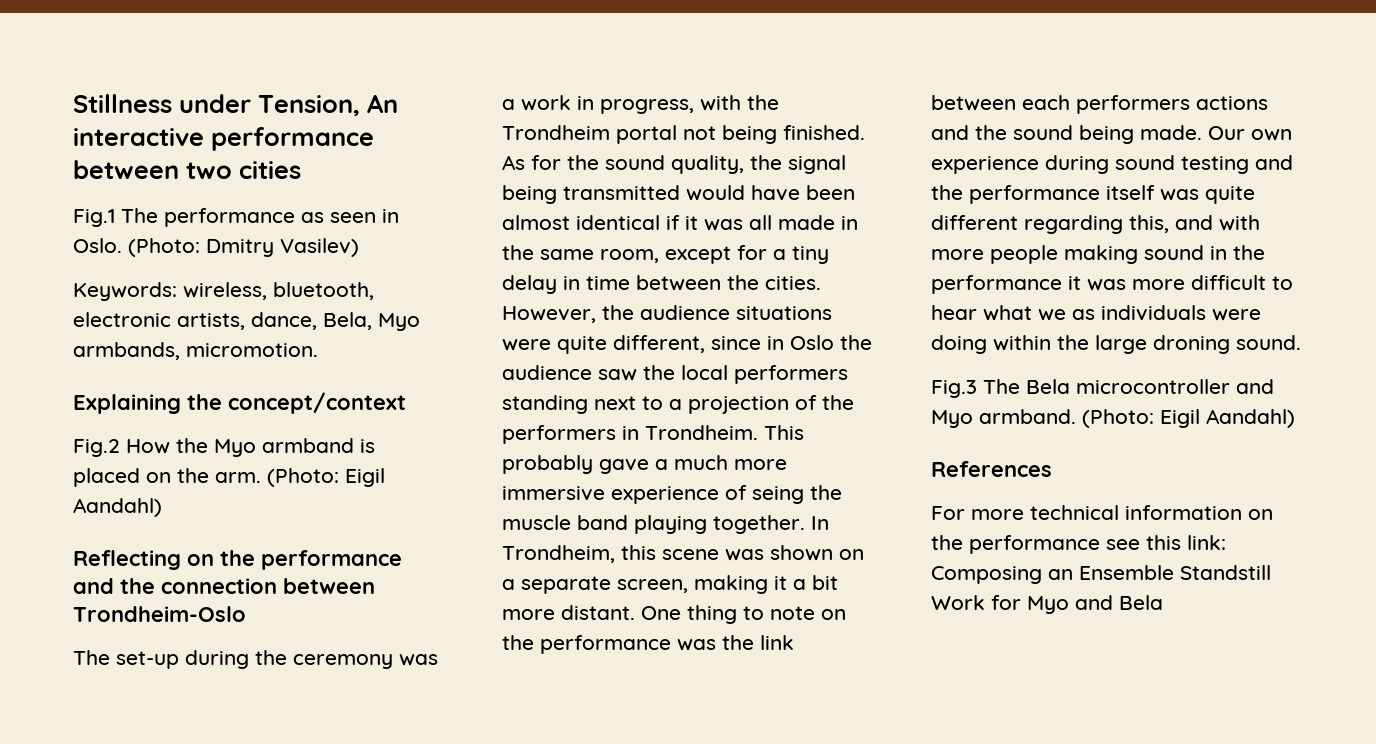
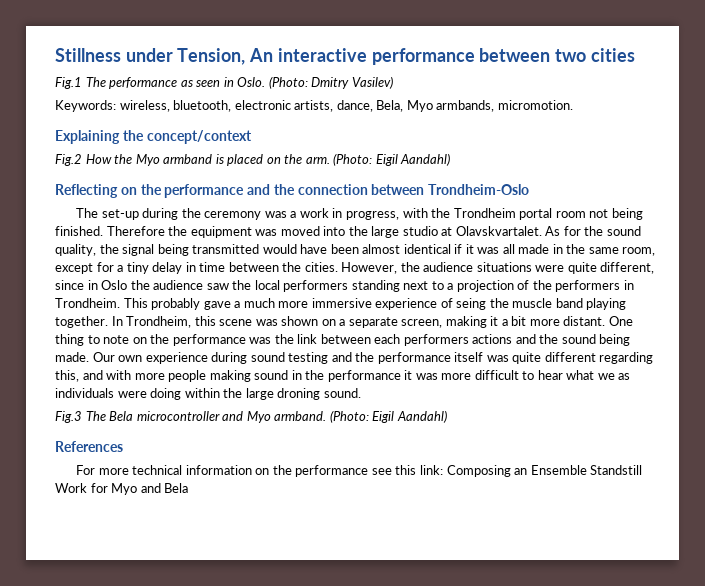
- The set-up during the ceremony was a work in progress, with the Trondheim portal not being finished.
+ The set-up during the ceremony was a work in progress, with the Trondheim portal room not being finished.
+ Therefore the equipment was moved into the large studio at Olavskvartalet.

